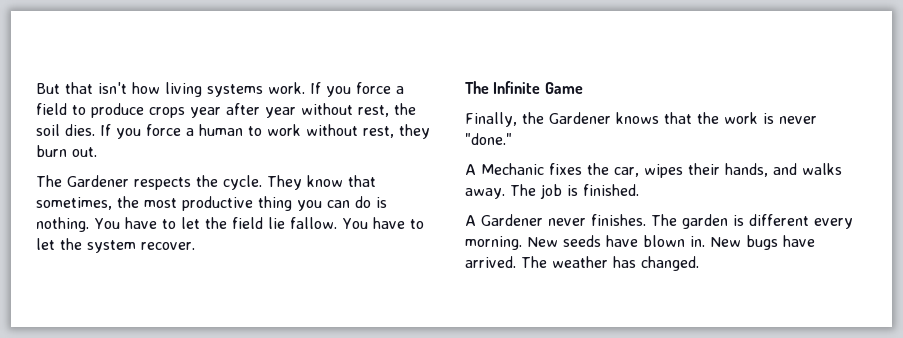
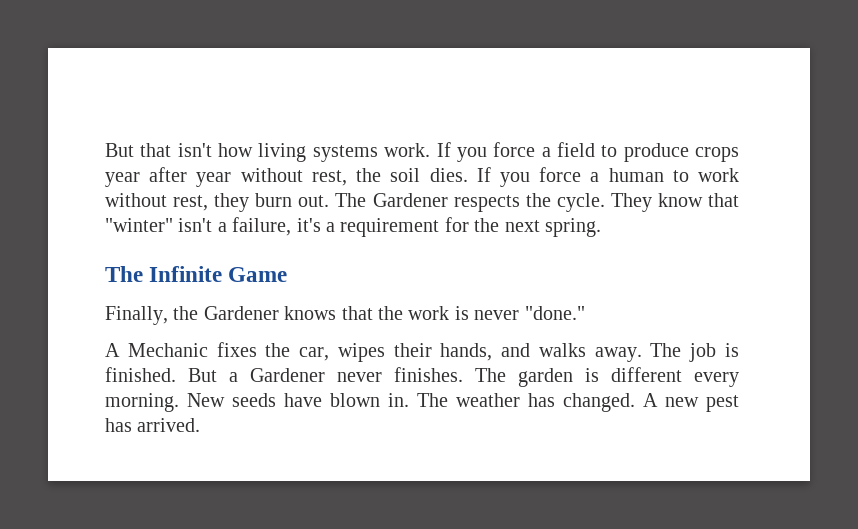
- If you force a human to work without rest, they burn out.
- The Gardener respects the cycle.
+ If you force a human to work without rest, they burn out. The Gardener respects the cycle.
- They know that sometimes, the most productive thing you can do is nothing. You have to let the field lie fallow. You have to let the system recover.
+ They know that "winter" isn't a failure, it's a requirement for the next spring.
- The job is finished.
- A Gardener never finishes.
+ The job is finished. But a Gardener never finishes.
- New bugs have arrived. The weather has changed.
+ The weather has changed. A new pest has arrived.

